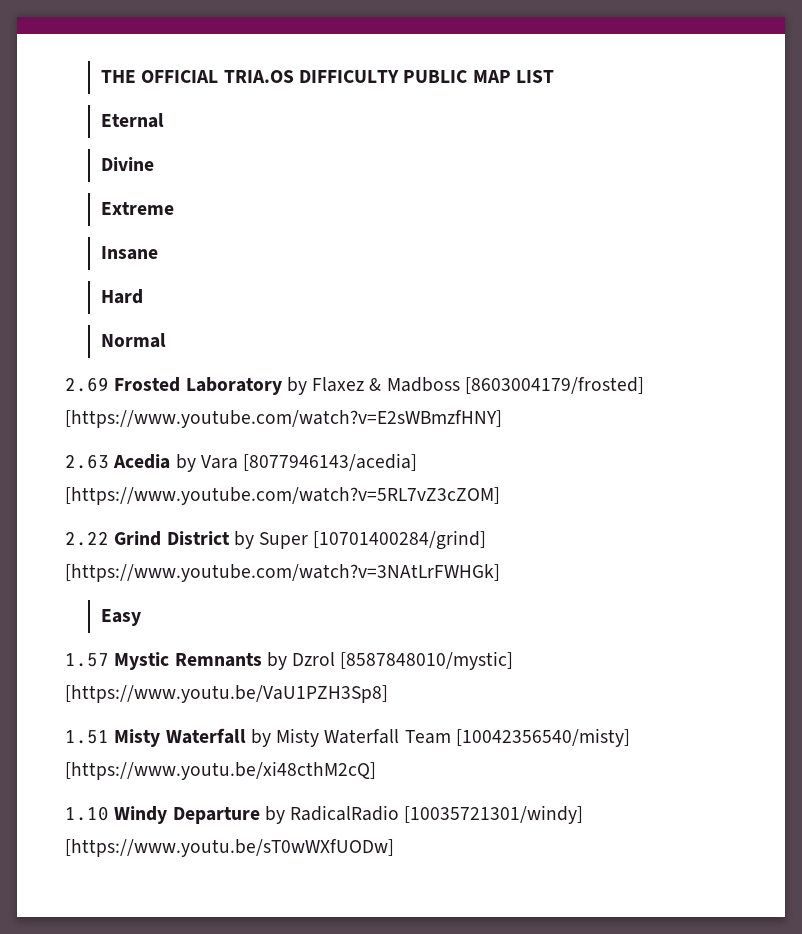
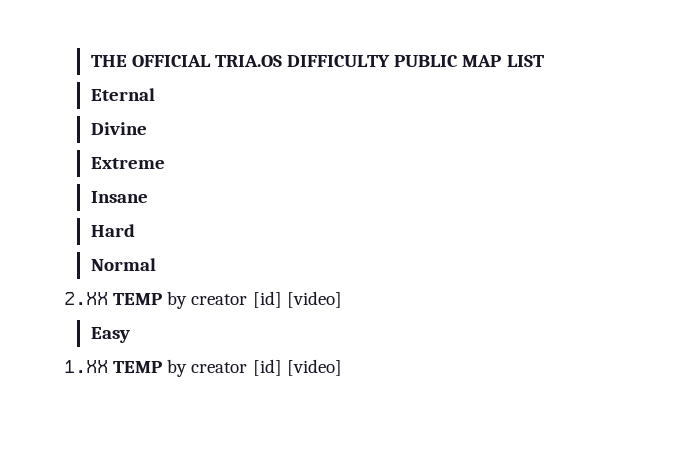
- 2.69 Frosted Laboratory by Flaxez & Madboss [8603004179/frosted] [https://www.youtube.com/watch?v=E2sWBmzfHNY]
- 2.63 Acedia by Vara [8077946143/acedia] [https://www.youtube.com/watch?v=5RL7vZ3cZOM]
- 2.22 Grind District by Super [10701400284/grind] [https://www.youtube.com/watch?v=3NAtLrFWHGk]
+ 2.XX TEMP by creator [id] [video]
  Easy
- 1.57 Mystic Remnants by Dzrol [8587848010/mystic] [https://www.youtu.be/VaU1PZH3Sp8]
- 1.51 Misty Waterfall by Misty Waterfall Team [10042356540/misty] [https://www.youtu.be/xi48cthM2cQ]
- 1.10 Windy Departure by RadicalRadio [10035721301/windy] [https://www.youtu.be/sT0wWXfUODw]
+ 1.XX TEMP by creator [id] [video]

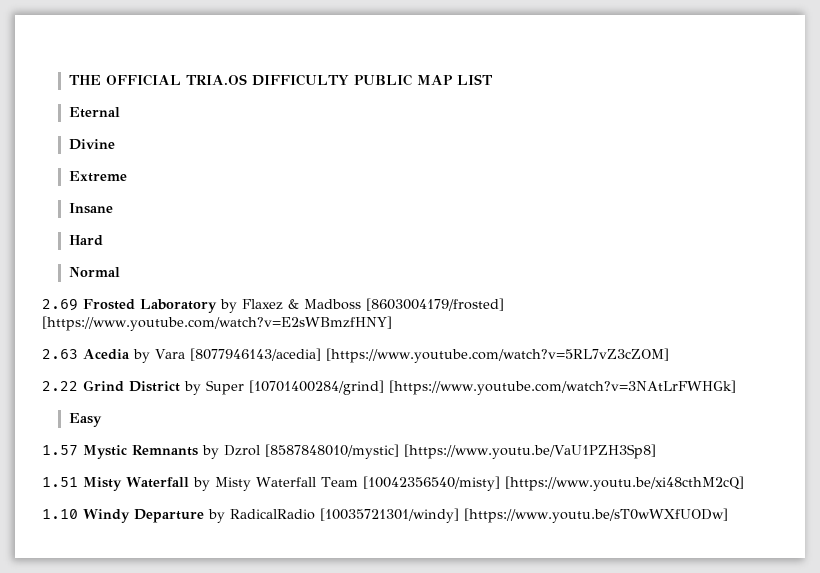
- 2.XX TEMP by creator [id] [video]
+ 2.69 Frosted Laboratory by Flaxez & Madboss [8603004179/frosted] [https://www.youtube.com/watch?v=E2sWBmzfHNY]
+ 2.63 Acedia by Vara [8077946143/acedia] [https://www.youtube.com/watch?v=5RL7vZ3cZOM]
+ 2.22 Grind District by Super [10701400284/grind] [https://www.youtube.com/watch?v=3NAtLrFWHGk]
  Easy
- 1.XX TEMP by creator [id] [video]
+ 1.57 Mystic Remnants by Dzrol [8587848010/mystic] [https://www.youtu.be/VaU1PZH3Sp8]
+ 1.51 Misty Waterfall by Misty Waterfall Team [10042356540/misty] [https://www.youtu.be/xi48cthM2cQ]
+ 1.10 Windy Departure by RadicalRadio [10035721301/windy] [https://www.youtu.be/sT0wWXfUODw]

